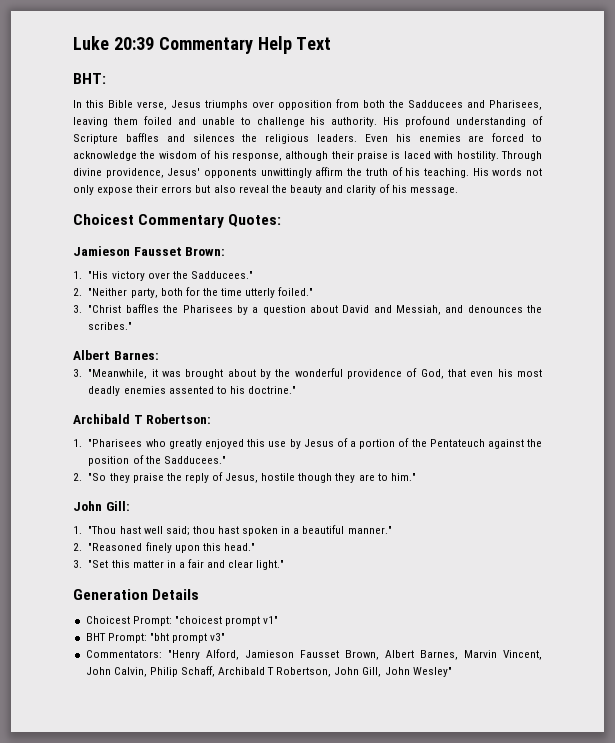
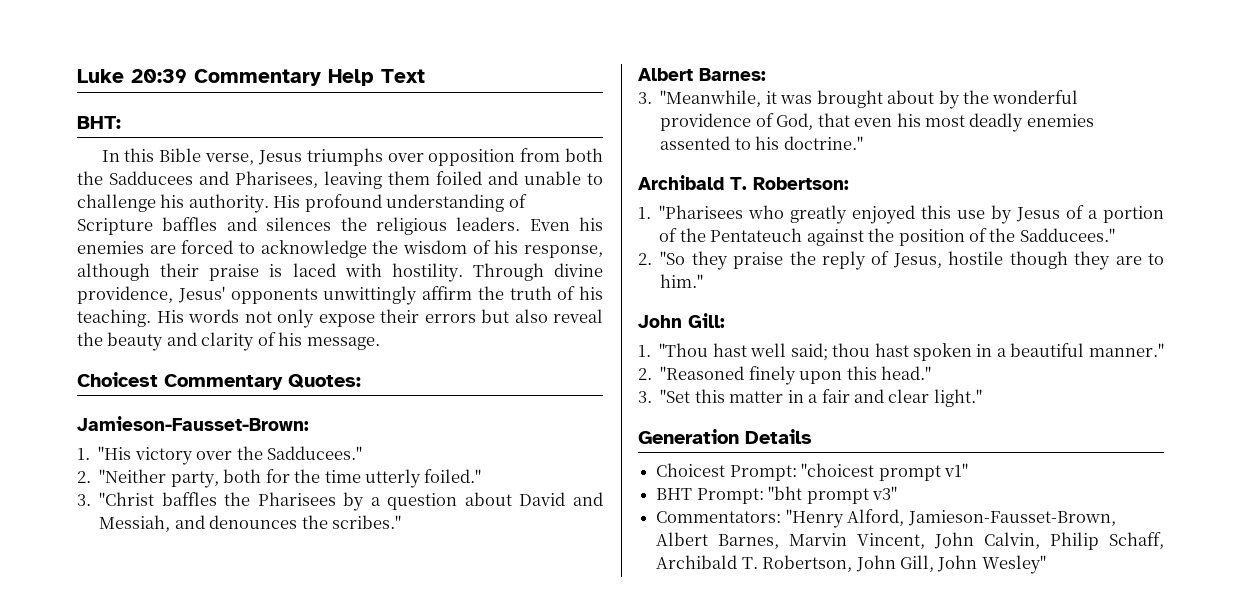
- Jamieson Fausset Brown:
+ Jamieson-Fausset-Brown:
- Archibald T Robertson:
+ Archibald T. Robertson:
- Commentators: "Henry Alford, Jamieson Fausset Brown, Albert Barnes, Marvin Vincent, John Calvin, Philip Schaff, Archibald T Robertson, John Gill, John Wesley"
+ Commentators: "Henry Alford, Jamieson-Fausset-Brown, Albert Barnes, Marvin Vincent, John Calvin, Philip Schaff, Archibald T. Robertson, John Gill, John Wesley"

